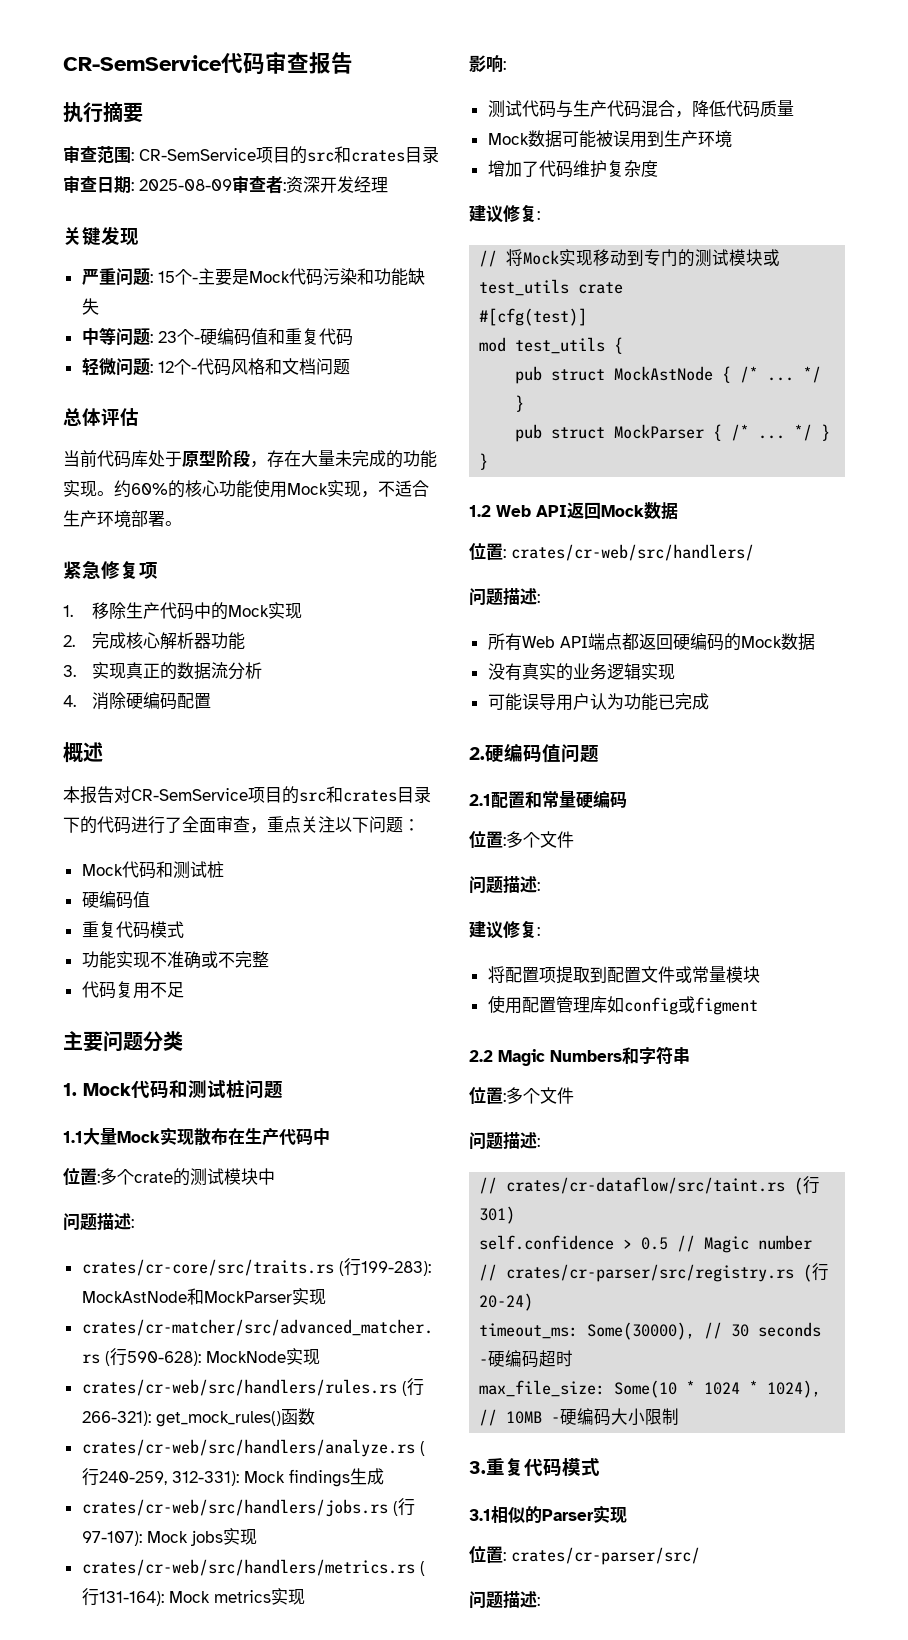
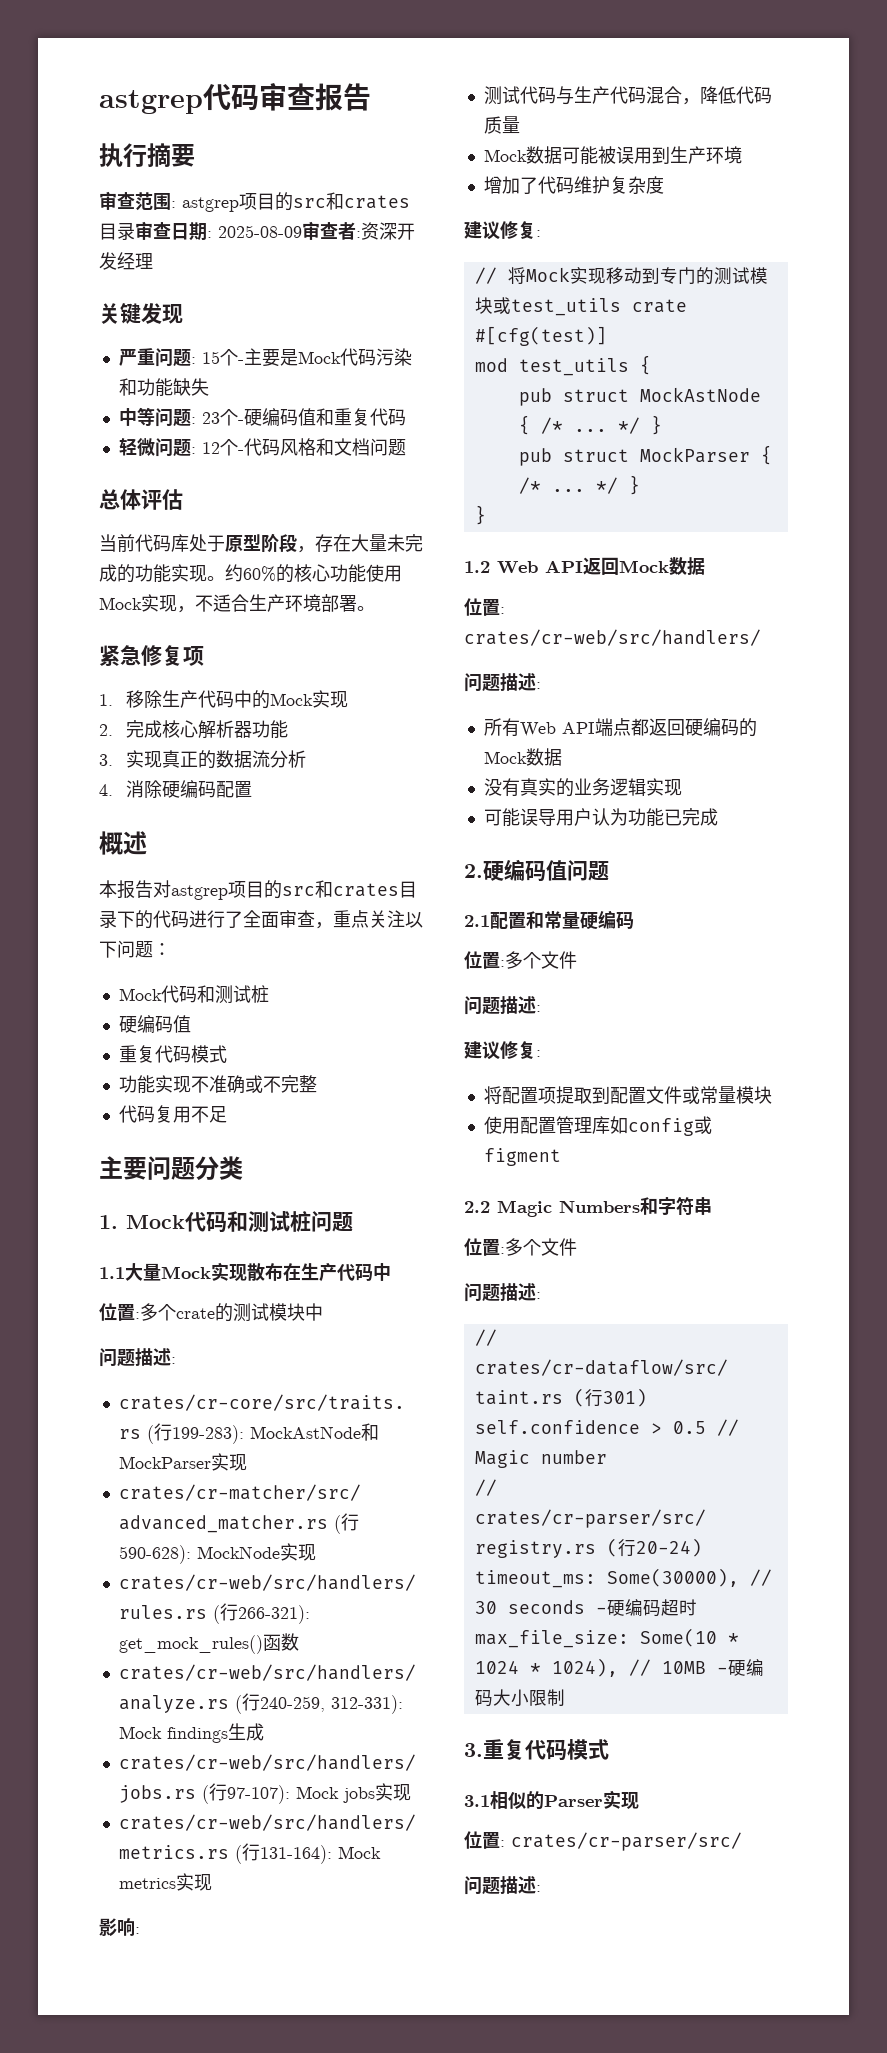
- CR-SemService代码审查报告
+ astgrep代码审查报告
- 审查范围: CR-SemService项目的src和crates目录审查日期: 2025-08-09审查者:资深开发经理
+ 审查范围: astgrep项目的src和crates目录审查日期: 2025-08-09审查者:资深开发经理
- 本报告对CR-SemService项目的src和crates目录下的代码进行了全面审查，重点关注以下问题：
+ 本报告对astgrep项目的src和crates目录下的代码进行了全面审查，重点关注以下问题：

